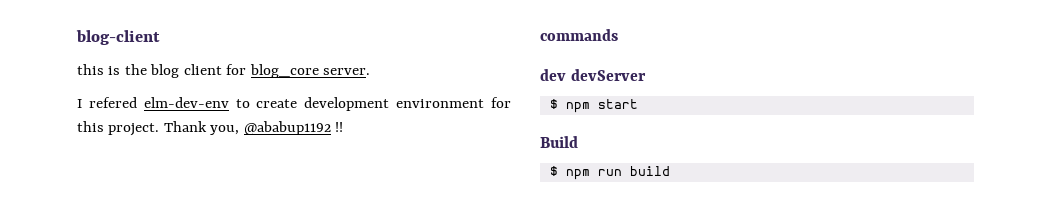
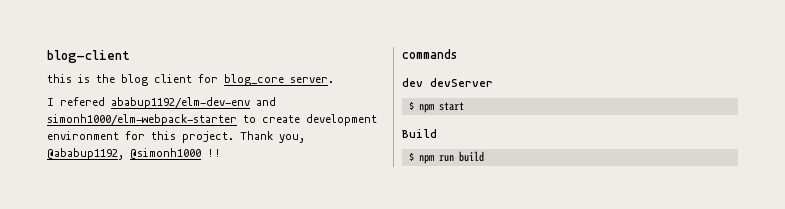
- I refered elm-dev-env to create development environment for this project.
+ I refered ababup1192/elm-dev-env and simonh1000/elm-webpack-starter to create development environment for this project.
- Thank you, @ababup1192 !!
+ Thank you, @ababup1192, @simonh1000 !!

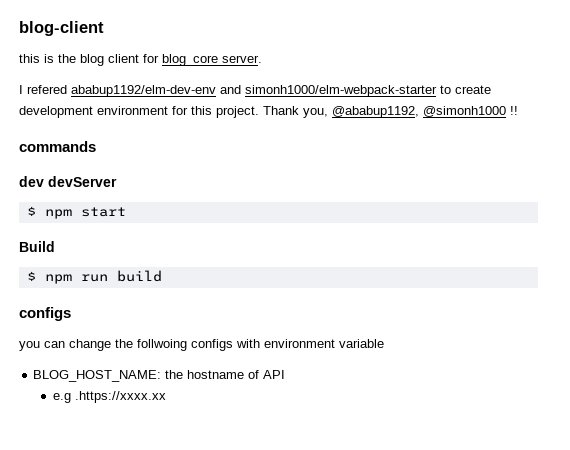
  $ npm run build
+ configs
+ you can change the follwoing configs with environment variable
+ BLOG_HOST_NAME: the hostname of API
+ e.g .https://xxxx.xx

